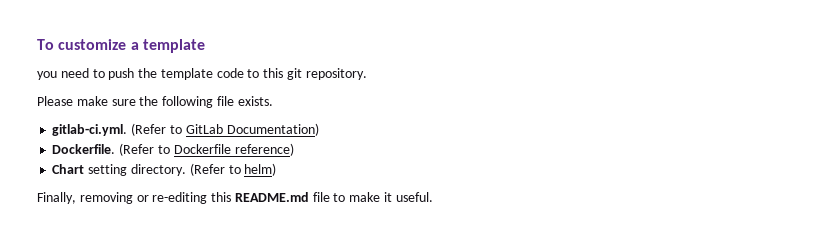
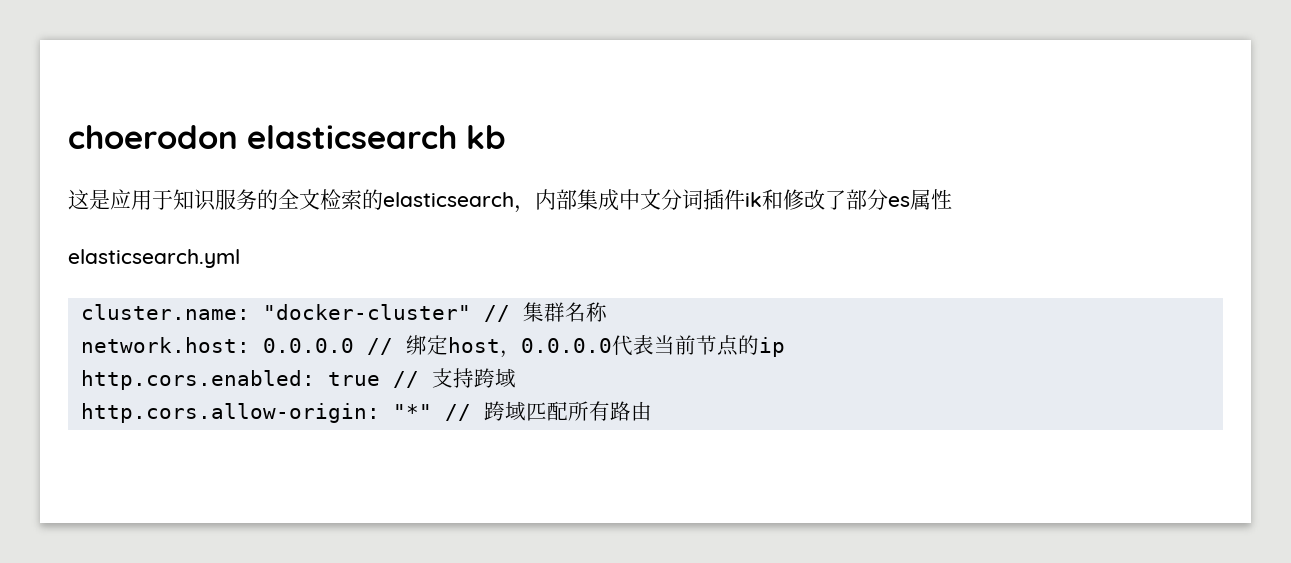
- To customize a template
- you need to push the template code to this git repository.
- Please make sure the following file exists.
- gitlab-ci.yml. (Refer to GitLab Documentation)
- Dockerfile. (Refer to Dockerfile reference)
- Chart setting directory. (Refer to helm)
- Finally, removing or re-editing this README.md file to make it useful.
+ choerodon elasticsearch kb
+ 这是应用于知识服务的全文检索的elasticsearch，内部集成中文分词插件ik和修改了部分es属性
+ elasticsearch.yml
+ cluster.name: "docker-cluster" // 集群名称
+ network.host: 0.0.0.0 // 绑定host，0.0.0.0代表当前节点的ip
+ http.cors.enabled: true // 支持跨域
+ http.cors.allow-origin: "*" // 跨域匹配所有路由

